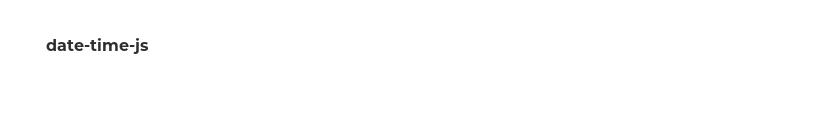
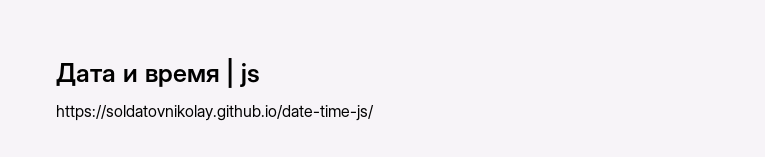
- date-time-js
+ Дата и время | js
+ https://soldatovnikolay.github.io/date-time-js/

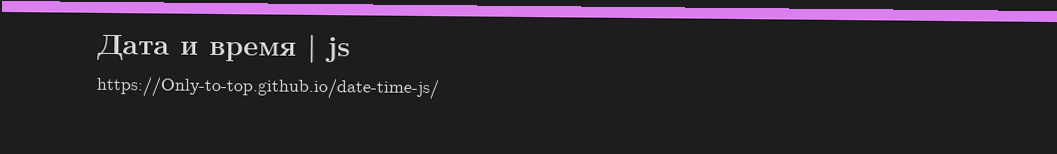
- https://soldatovnikolay.github.io/date-time-js/
+ https://Only-to-top.github.io/date-time-js/

